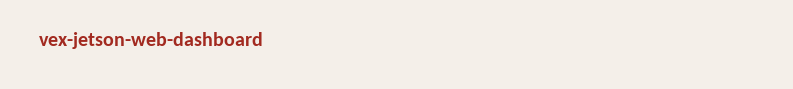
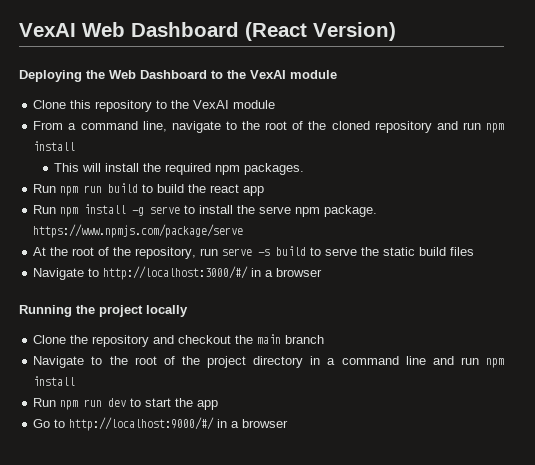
- vex-jetson-web-dashboard
+ VexAI Web Dashboard (React Version)
+ Deploying the Web Dashboard to the VexAI module
+ Clone this repository to the VexAI module
+ From a command line, navigate to the root of the cloned repository and run npm install
+ This will install the required npm packages.
+ Run npm run build to build the react app
+ Run npm install -g serve to install the serve npm package. https://www.npmjs.com/package/serve
+ At the root of the repository, run serve -s build to serve the static build files
+ Navigate to http://localhost:3000/#/ in a browser
+ Running the project locally
+ Clone the repository and checkout the main branch
+ Navigate to the root of the project directory in a command line and run npm install
+ Run npm run dev to start the app
+ Go to http://localhost:9000/#/ in a browser

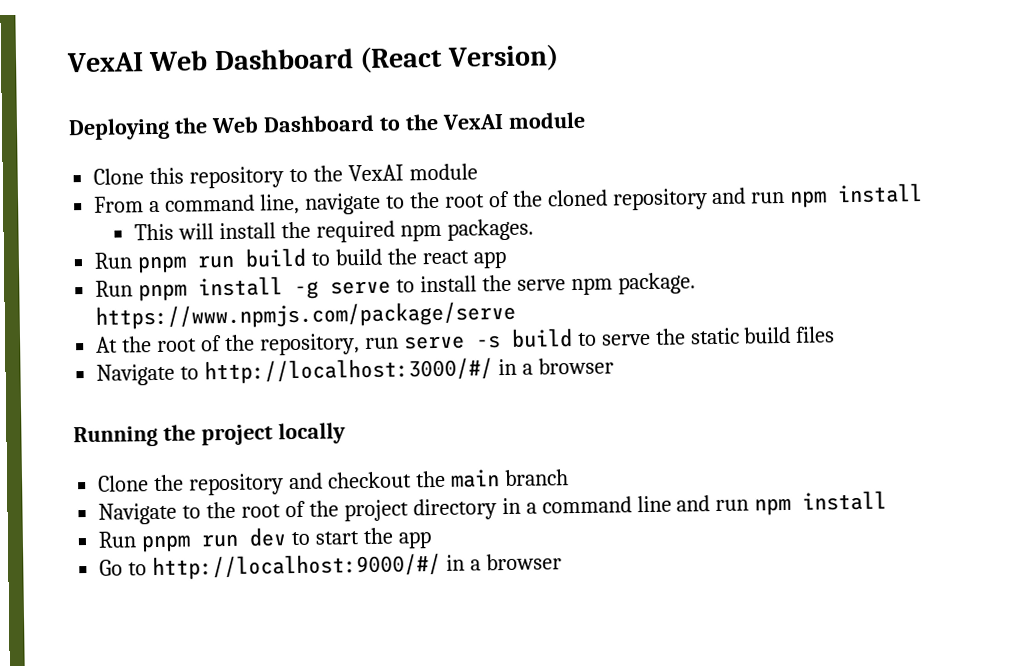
- Run npm run build to build the react app
+ Run pnpm run build to build the react app
- Run npm install -g serve to install the serve npm package. https://www.npmjs.com/package/serve
+ Run pnpm install -g serve to install the serve npm package. https://www.npmjs.com/package/serve
- Run npm run dev to start the app
+ Run pnpm run dev to start the app

